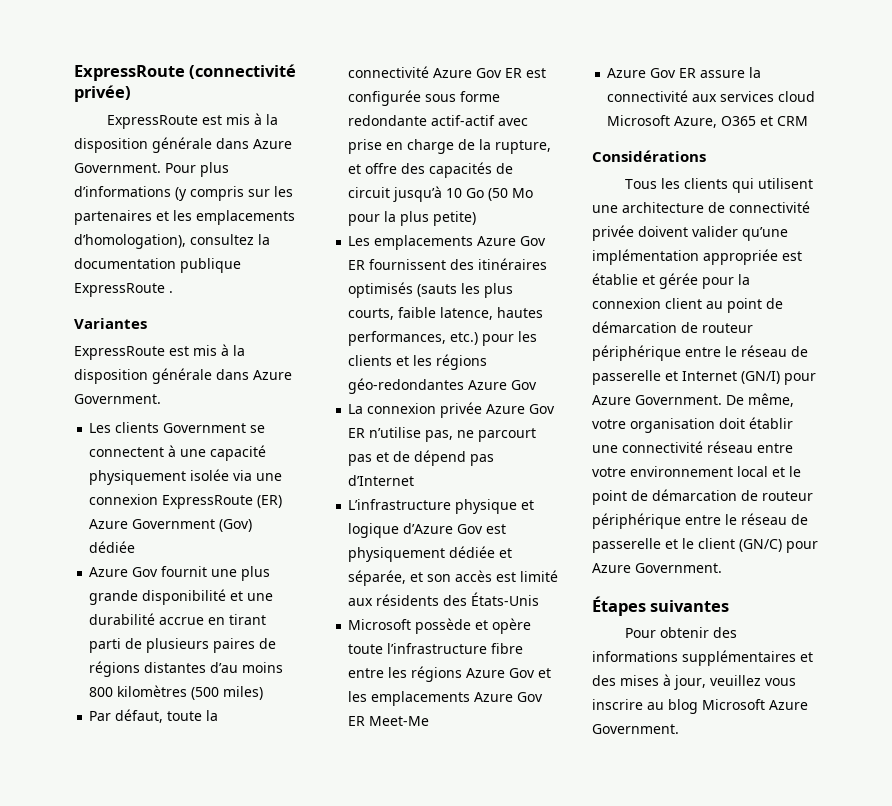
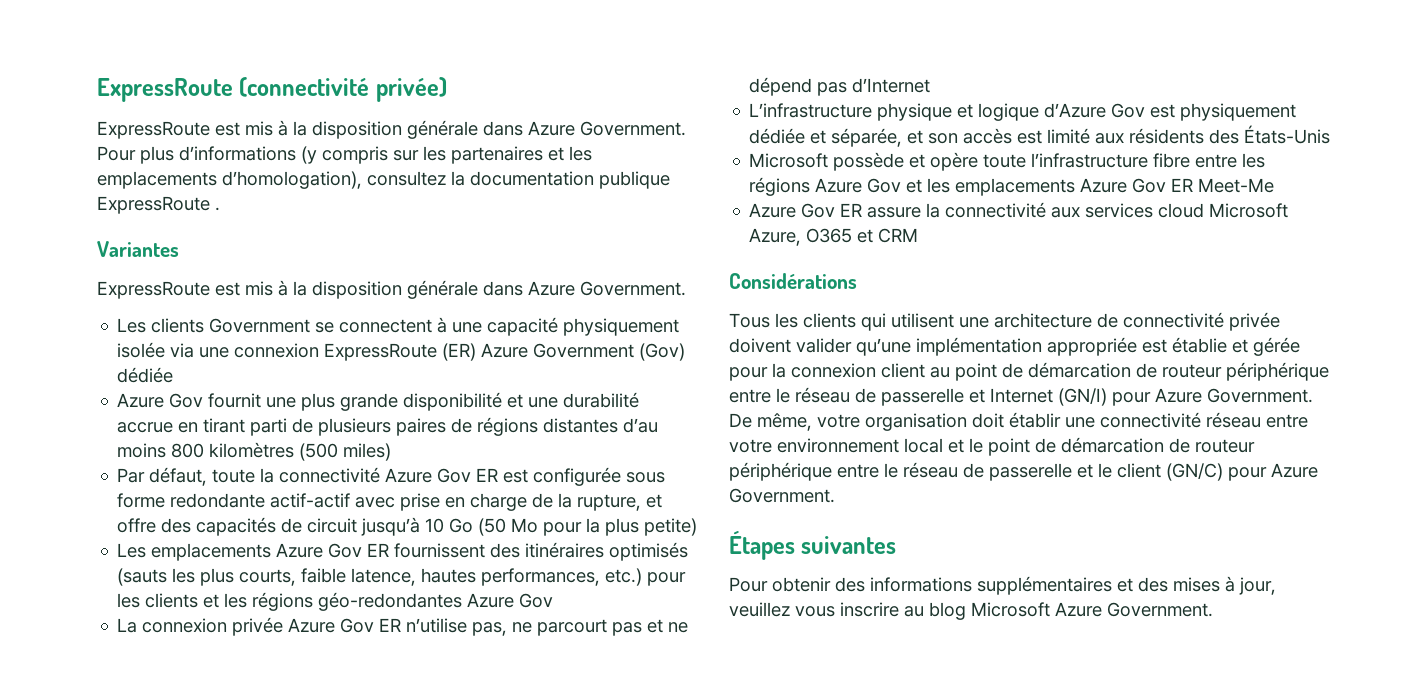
- La connexion privée Azure Gov ER n’utilise pas, ne parcourt pas et de dépend pas d’Internet
+ La connexion privée Azure Gov ER n’utilise pas, ne parcourt pas et ne dépend pas d’Internet

